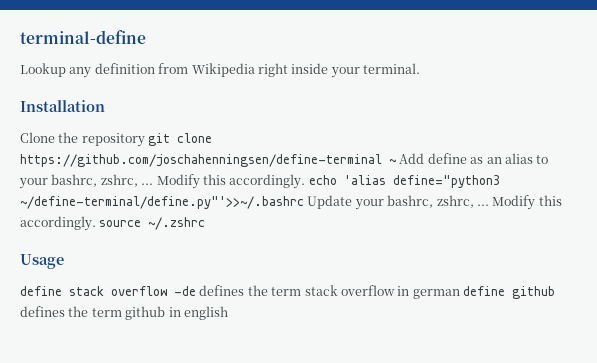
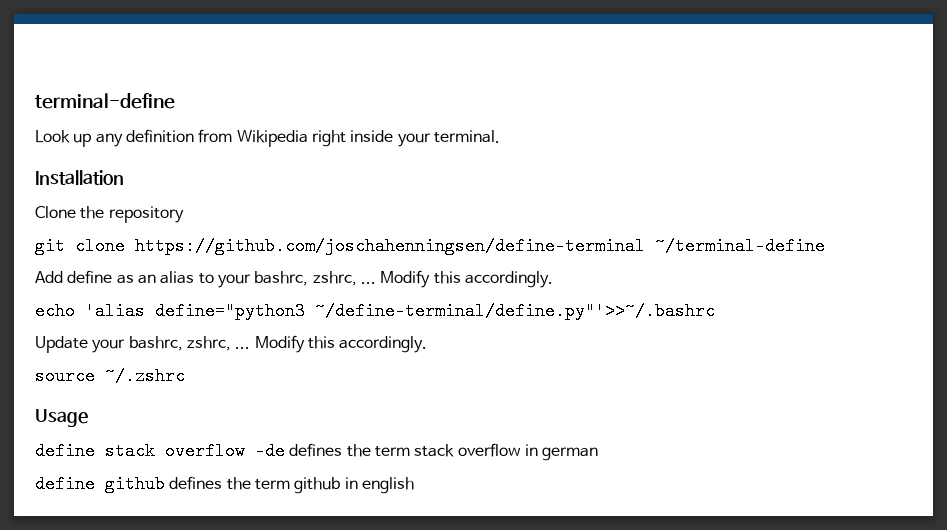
- Lookup any definition from Wikipedia right inside your terminal.
+ Look up any definition from Wikipedia right inside your terminal.
- Clone the repository git clone https://github.com/joschahenningsen/define-terminal ~ Add define as an alias to your bashrc, zshrc, ... Modify this accordingly. echo 'alias define="python3 ~/define-terminal/define.py"'>>~/.bashrc Update your bashrc, zshrc, ... Modify this accordingly. source ~/.zshrc
+ Clone the repository
+ git clone https://github.com/joschahenningsen/define-terminal ~/terminal-define
+ Add define as an alias to your bashrc, zshrc, ... Modify this accordingly.
+ echo 'alias define="python3 ~/define-terminal/define.py"'>>~/.bashrc
+ Update your bashrc, zshrc, ... Modify this accordingly.
+ source ~/.zshrc
- define stack overflow -de defines the term stack overflow in german define github defines the term github in english
+ define stack overflow -de defines the term stack overflow in german
+ define github defines the term github in english

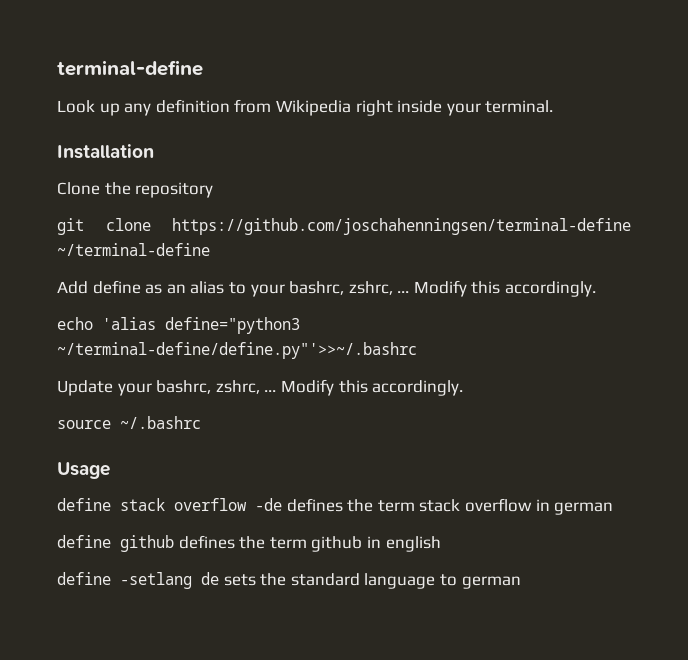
- git clone https://github.com/joschahenningsen/define-terminal ~/terminal-define
+ git clone https://github.com/joschahenningsen/terminal-define ~/terminal-define
- echo 'alias define="python3 ~/define-terminal/define.py"'>>~/.bashrc
+ echo 'alias define="python3 ~/terminal-define/define.py"'>>~/.bashrc
- source ~/.zshrc
+ source ~/.bashrc
+ define -setlang de sets the standard language to german

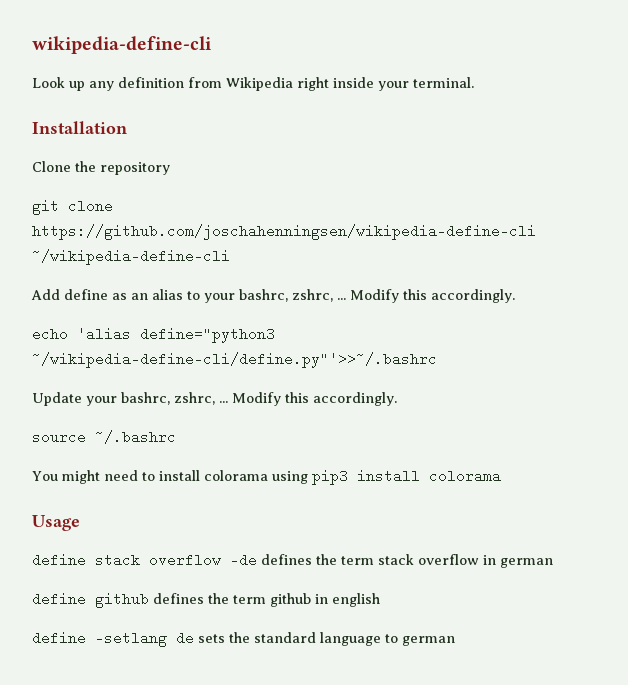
- terminal-define
+ wikipedia-define-cli
- git clone https://github.com/joschahenningsen/terminal-define ~/terminal-define
+ git clone https://github.com/joschahenningsen/wikipedia-define-cli ~/wikipedia-define-cli
- echo 'alias define="python3 ~/terminal-define/define.py"'>>~/.bashrc
+ echo 'alias define="python3 ~/wikipedia-define-cli/define.py"'>>~/.bashrc
+ You might need to install colorama using pip3 install colorama

